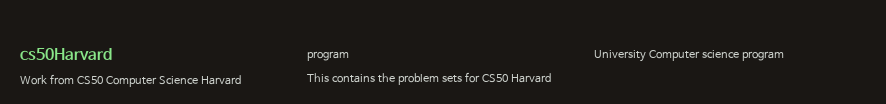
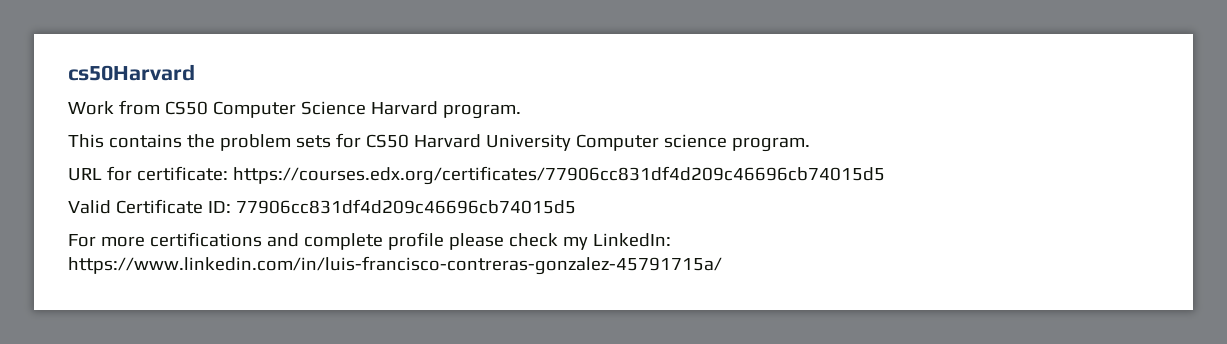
- Work from CS50 Computer Science Harvard program
+ Work from CS50 Computer Science Harvard program.
- This contains the problem sets for CS50 Harvard University Computer science program
+ This contains the problem sets for CS50 Harvard University Computer science program.
+ URL for certificate: https://courses.edx.org/certificates/77906cc831df4d209c46696cb74015d5
+ Valid Certificate ID: 77906cc831df4d209c46696cb74015d5
+ For more certifications and complete profile please check my LinkedIn: https://www.linkedin.com/in/luis-francisco-contreras-gonzalez-45791715a/

